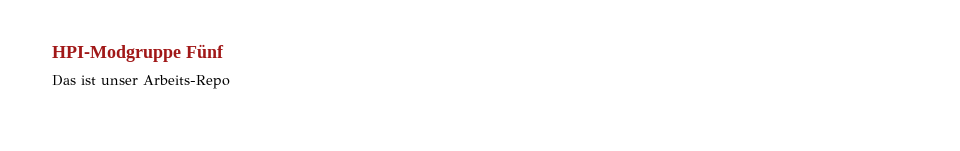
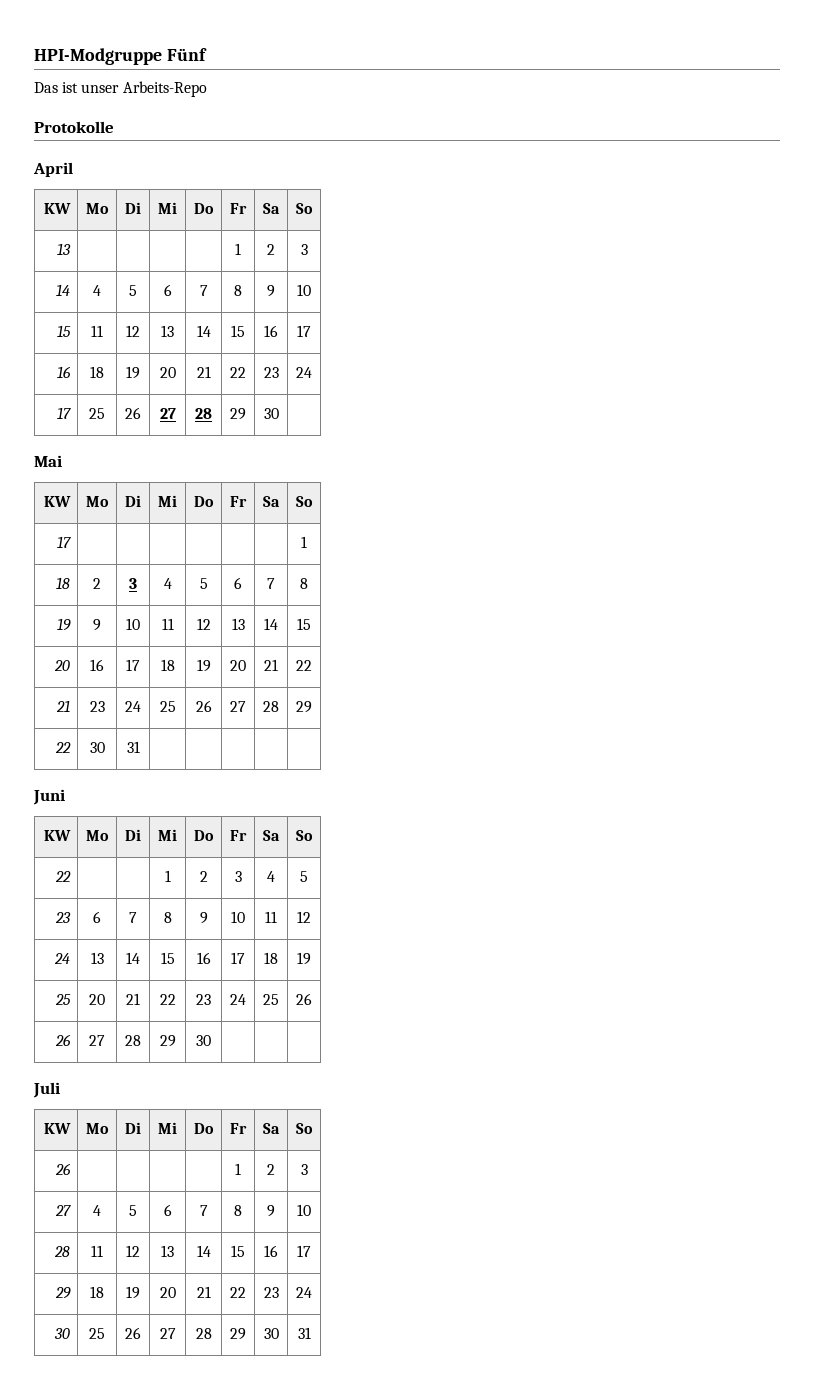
+ Protokolle
+ April
+ KW | Mo | Di | Mi | Do | Fr | Sa | So
+ 13 | | | | | 1 | 2 | 3
+ 14 | 4 | 5 | 6 | 7 | 8 | 9 | 10
+ 15 | 11 | 12 | 13 | 14 | 15 | 16 | 17
+ 16 | 18 | 19 | 20 | 21 | 22 | 23 | 24
+ 17 | 25 | 26 | 27 | 28 | 29 | 30 |
+ Mai
+ KW | Mo | Di | Mi | Do | Fr | Sa | So
+ 17 | | | | | | | 1
+ 18 | 2 | 3 | 4 | 5 | 6 | 7 | 8
+ 19 | 9 | 10 | 11 | 12 | 13 | 14 | 15
+ 20 | 16 | 17 | 18 | 19 | 20 | 21 | 22
+ 21 | 23 | 24 | 25 | 26 | 27 | 28 | 29
+ 22 | 30 | 31 | | | | |
+ Juni
+ KW | Mo | Di | Mi | Do | Fr | Sa | So
+ 22 | | | 1 | 2 | 3 | 4 | 5
+ 23 | 6 | 7 | 8 | 9 | 10 | 11 | 12
+ 24 | 13 | 14 | 15 | 16 | 17 | 18 | 19
+ 25 | 20 | 21 | 22 | 23 | 24 | 25 | 26
+ 26 | 27 | 28 | 29 | 30 | | |
+ Juli
+ KW | Mo | Di | Mi | Do | Fr | Sa | So
+ 26 | | | | | 1 | 2 | 3
+ 27 | 4 | 5 | 6 | 7 | 8 | 9 | 10
+ 28 | 11 | 12 | 13 | 14 | 15 | 16 | 17
+ 29 | 18 | 19 | 20 | 21 | 22 | 23 | 24
+ 30 | 25 | 26 | 27 | 28 | 29 | 30 | 31

